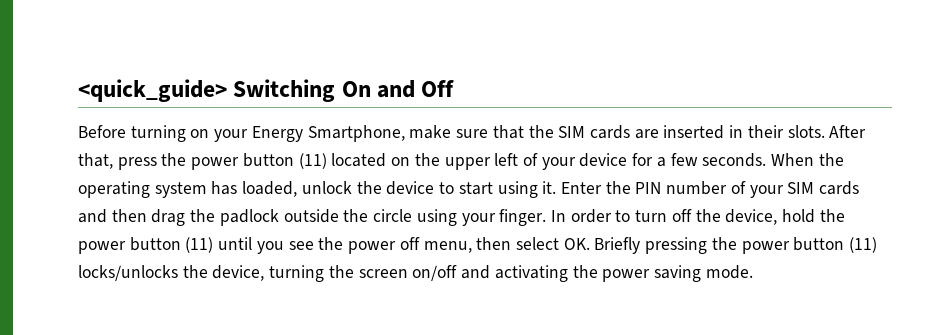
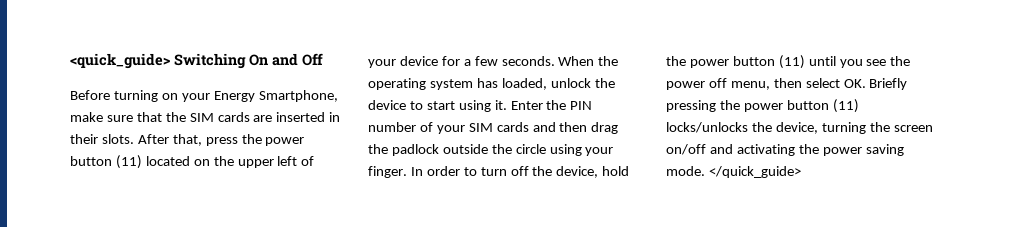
+ </quick_guide>

